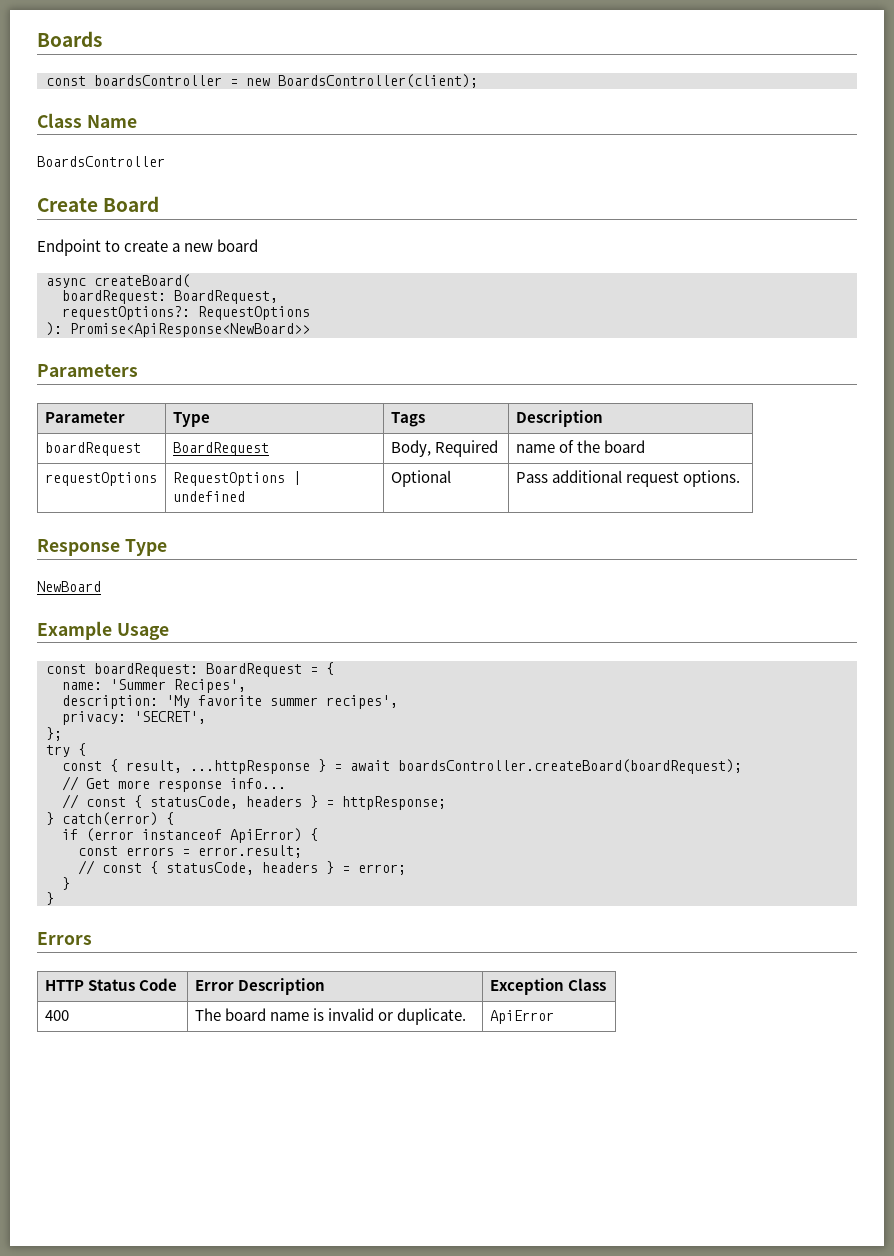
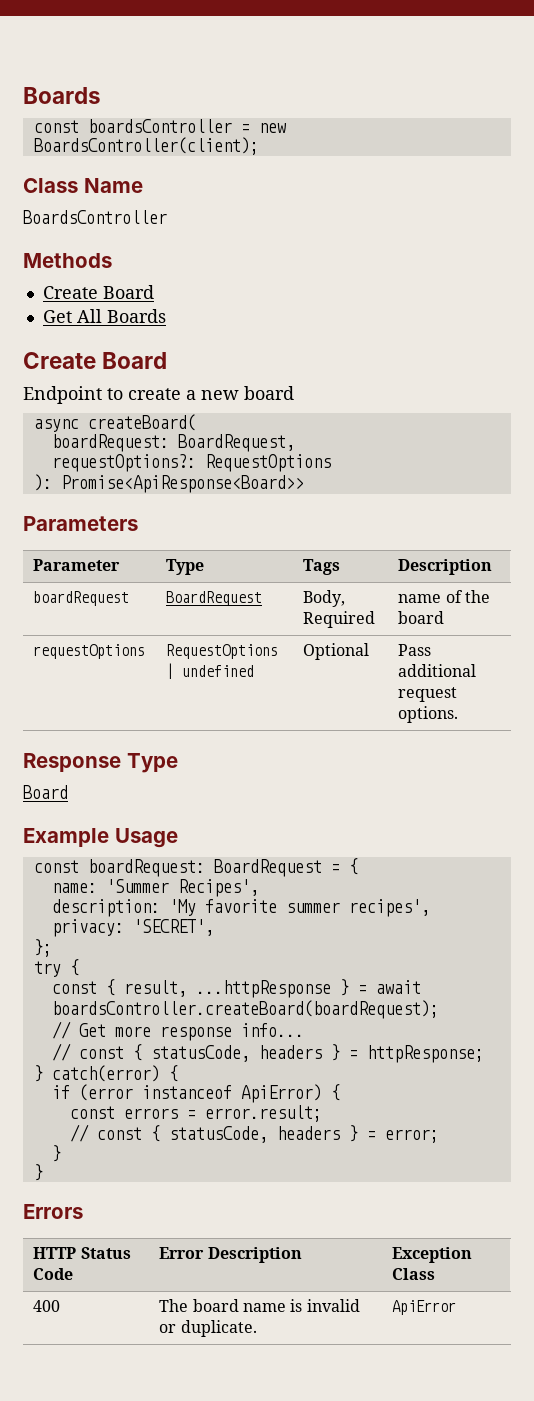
+ Methods
+ Create Board
+ Get All Boards
- ): Promise<ApiResponse<NewBoard>>
+ ): Promise<ApiResponse<Board>>
  Response Type
- NewBoard
+ Board

